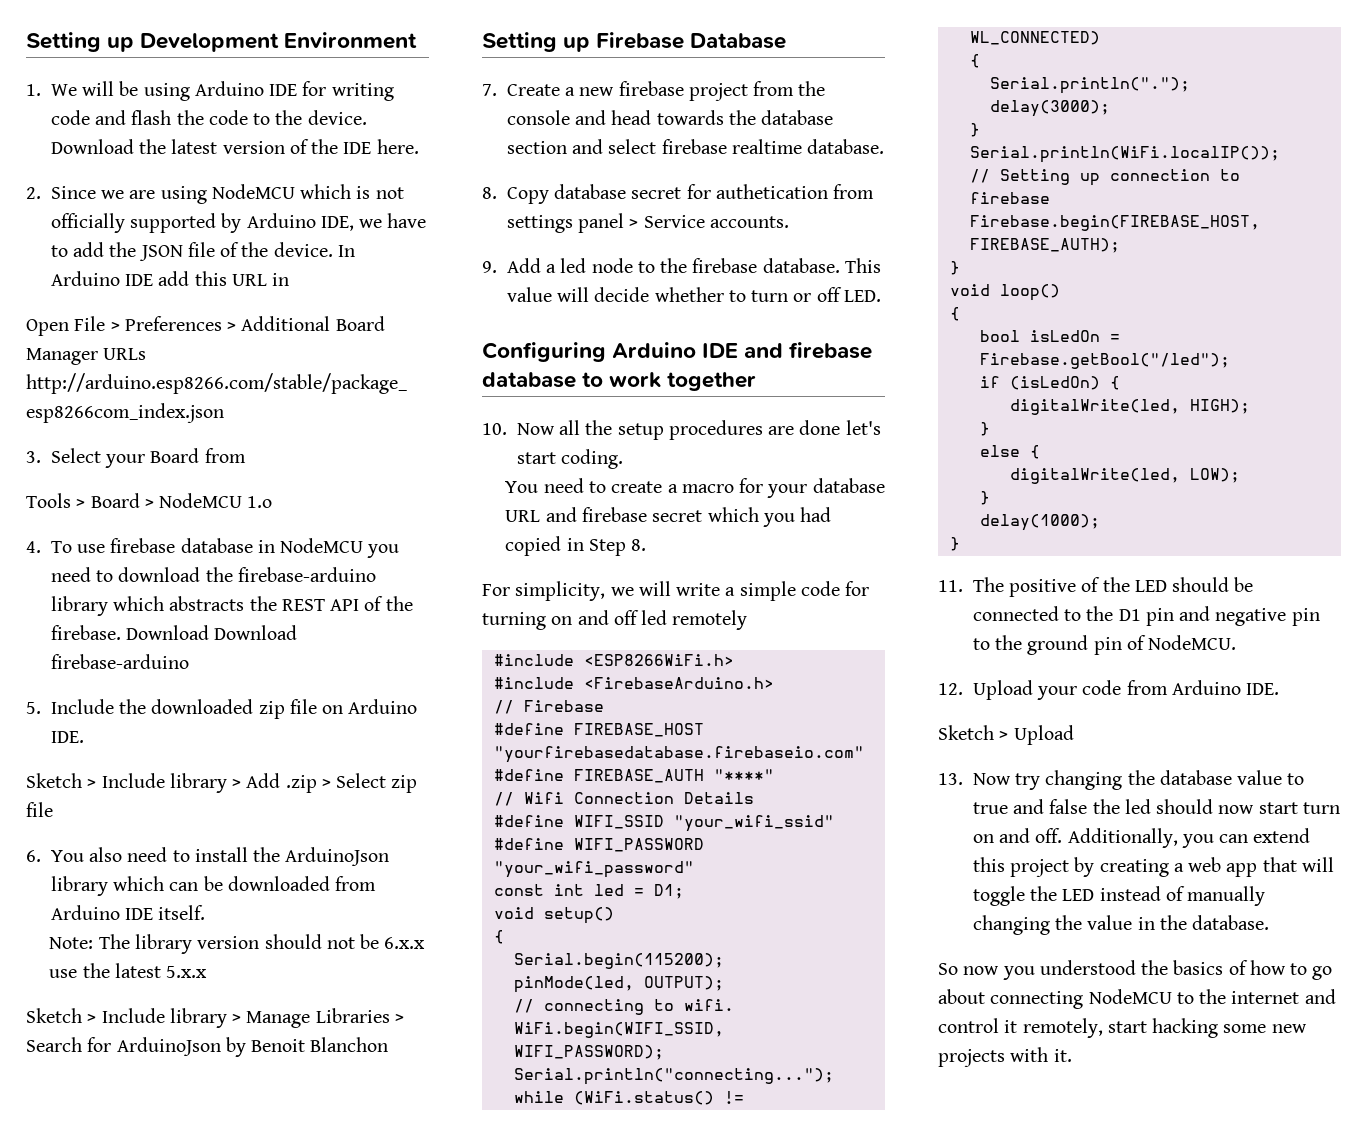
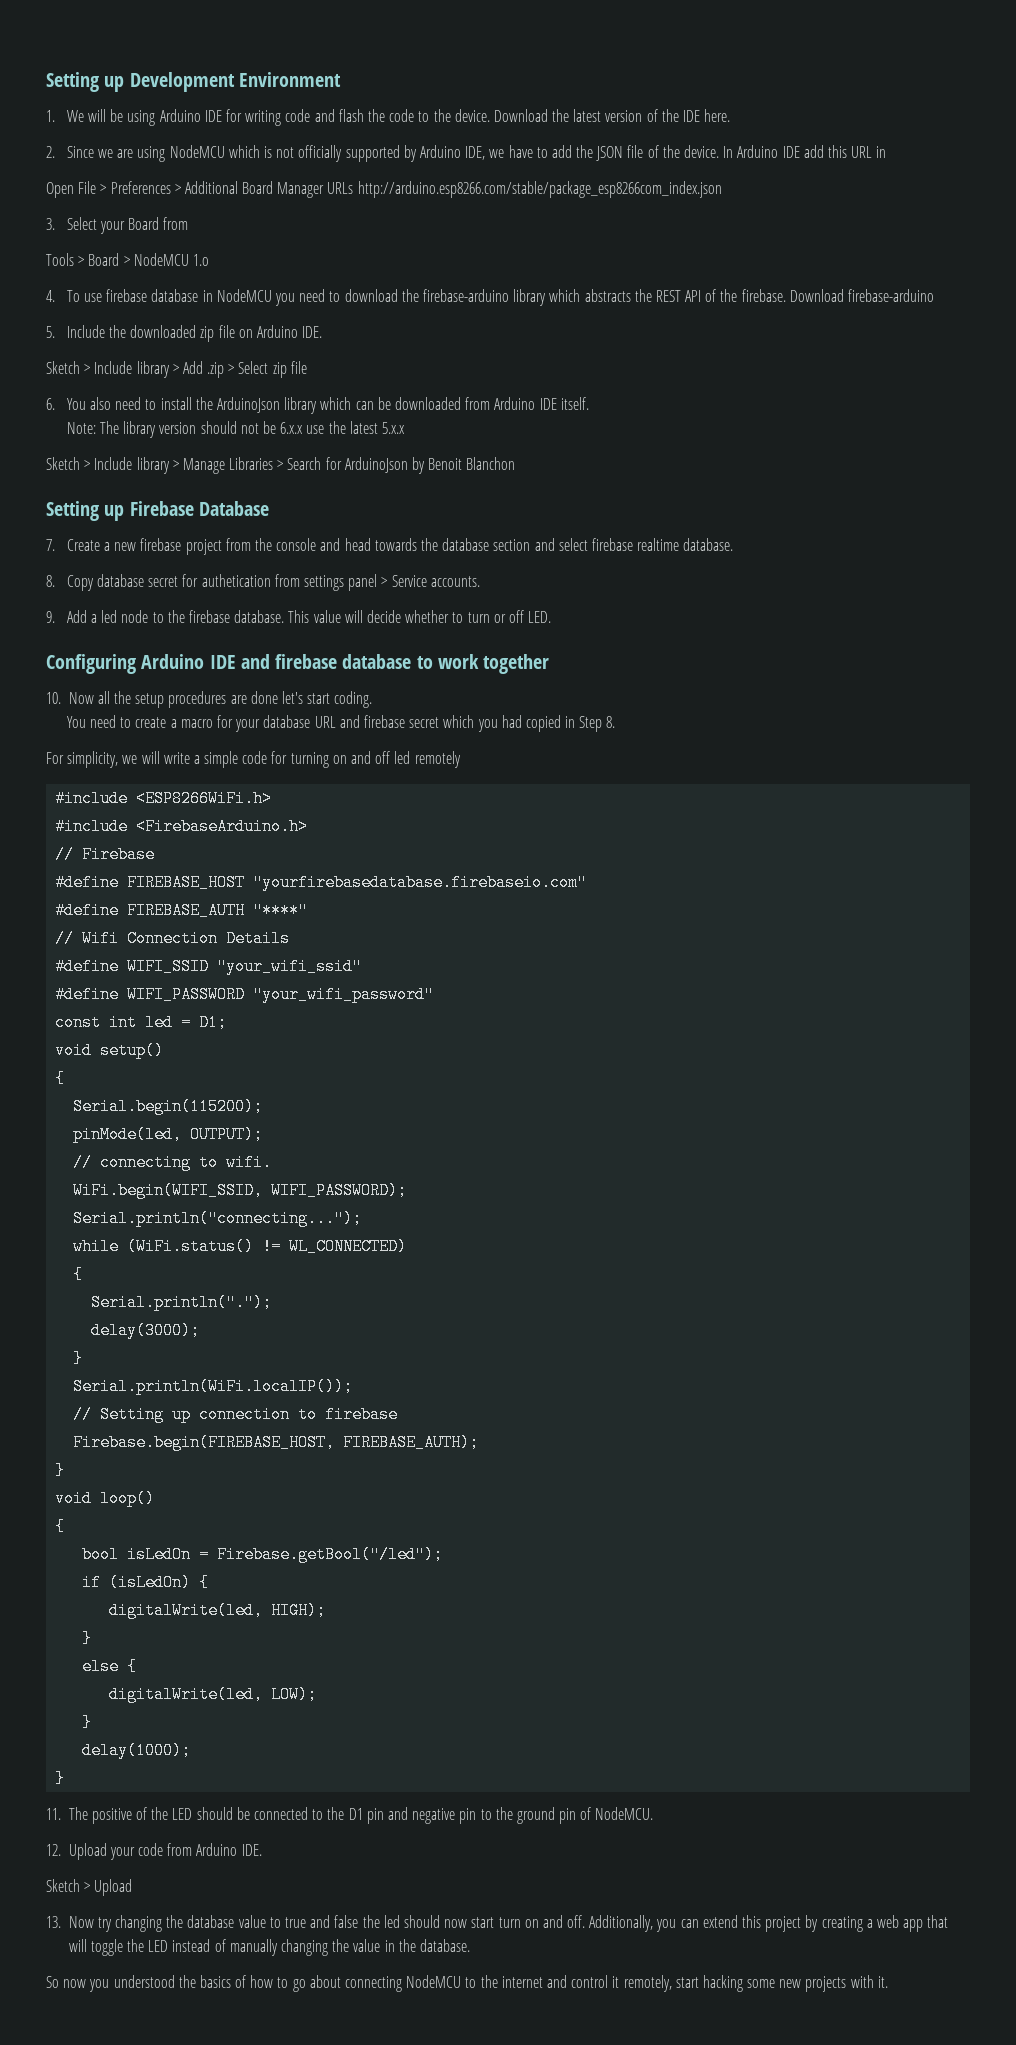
- Download Download firebase-arduino
+ Download firebase-arduino

